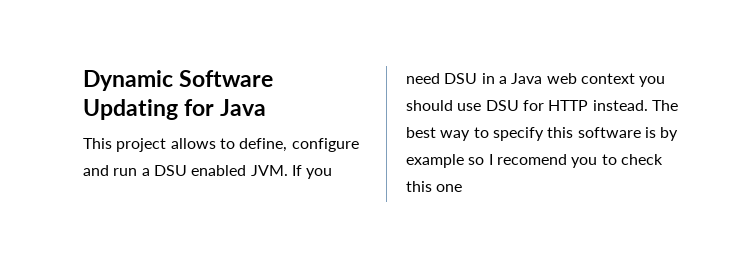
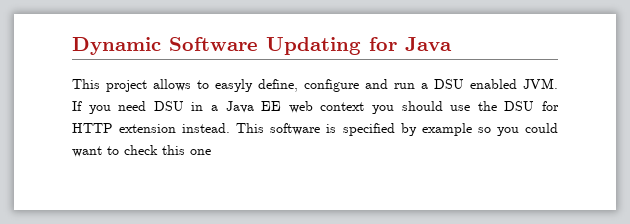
- This project allows to define, configure and run a DSU enabled JVM. If you need DSU in a Java web context you should use DSU for HTTP instead. The best way to specify this software is by example so I recomend you to check this one
+ This project allows to easyly define, configure and run a DSU enabled JVM. If you need DSU in a Java EE web context you should use the DSU for HTTP extension instead. This software is specified by example so you could want to check this one

